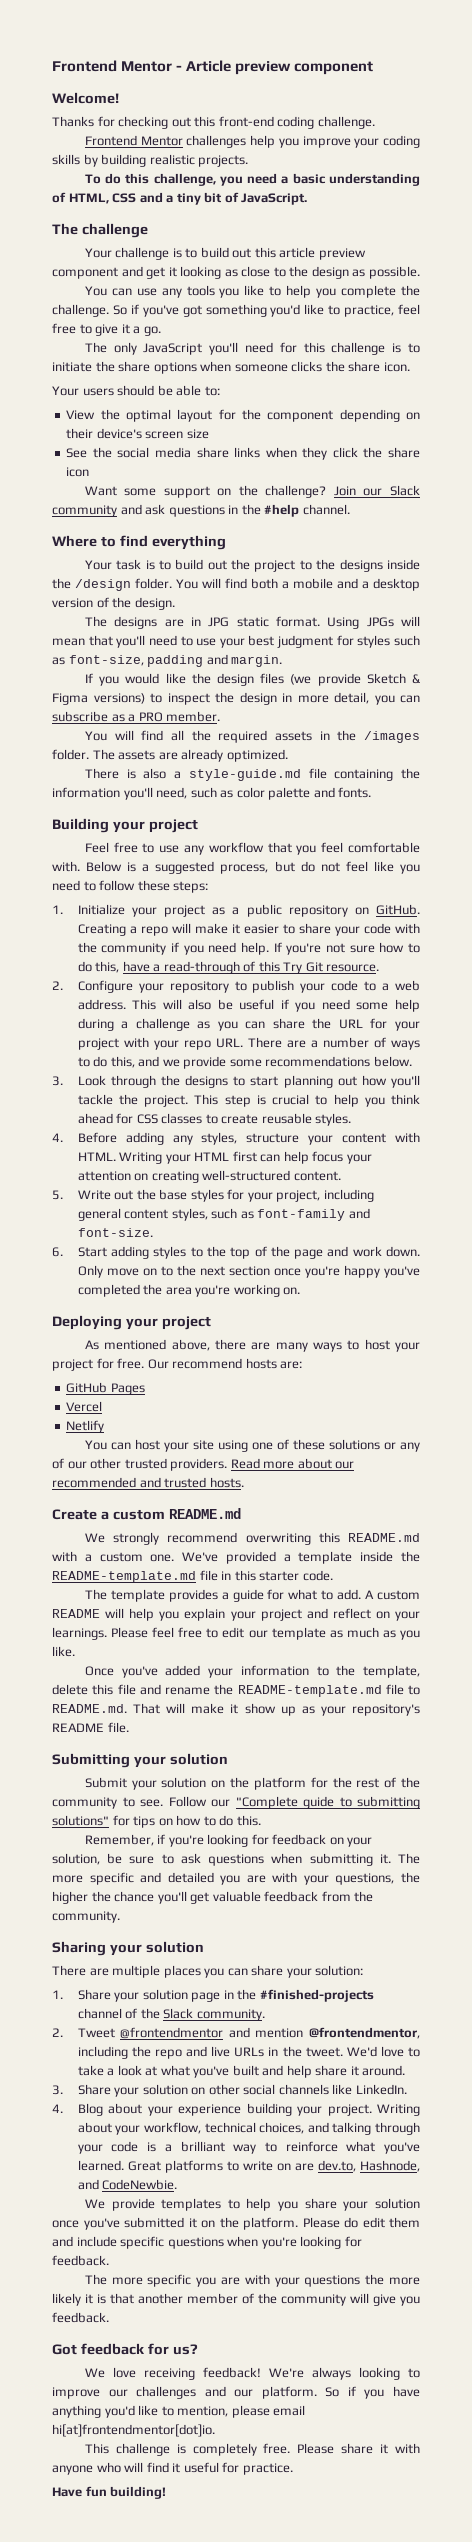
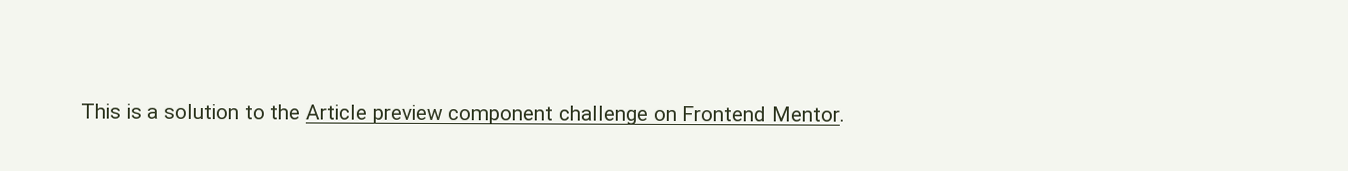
- Frontend Mentor - Article preview component
- Welcome!
- Thanks for checking out this front-end coding challenge.
- Frontend Mentor challenges help you improve your coding skills by building realistic projects.
- To do this challenge, you need a basic understanding of HTML, CSS and a tiny bit of JavaScript.
- The challenge
- Your challenge is to build out this article preview component and get it looking as close to the design as possible.
- You can use any tools you like to help you complete the challenge. So if you've got something you'd like to practice, feel free to give it a go.
- The only JavaScript you'll need for this challenge is to initiate the share options when someone clicks the share icon.
- Your users should be able to:
- View the optimal layout for the component depending on their device's screen size
- See the social media share links when they click the share icon
- Want some support on the challenge? Join our Slack community and ask questions in the #help channel.
- Where to find everything
- Your task is to build out the project to the designs inside the /design folder. You will find both a mobile and a desktop version of the design.
- The designs are in JPG static format. Using JPGs will mean that you'll need to use your best judgment for styles such as font-size, padding and margin.
- If you would like the design files (we provide Sketch & Figma versions) to inspect the design in more detail, you can subscribe as a PRO member.
- You will find all the required assets in the /images folder. The assets are already optimized.
- There is also a style-guide.md file containing the information you'll need, such as color palette and fonts.
- Building your project
- Feel free to use any workflow that you feel comfortable with. Below is a suggested process, but do not feel like you need to follow these steps:
- 1. Initialize your project as a public repository on GitHub. Creating a repo will make it easier to share your code with the community if you need help. If you're not sure how to do this, have a read-through of this Try Git resource.
- 2. Configure your repository to publish your code to a web address. This will also be useful if you need some help during a challenge as you can share the URL for your project with your repo URL. There are a number of ways to do this, and we provide some recommendations below.
- 3. Look through the designs to start planning out how you'll tackle the project. This step is crucial to help you think ahead for CSS classes to create reusable styles.
- 4. Before adding any styles, structure your content with HTML. Writing your HTML first can help focus your attention on creating well-structured content.
- 5. Write out the base styles for your project, including general content styles, such as font-family and font-size.
- 6. Start adding styles to the top of the page and work down. Only move on to the next section once you're happy you've completed the area you're working on.
- Deploying your project
- As mentioned above, there are many ways to host your project for free. Our recommend hosts are:
- GitHub Pages
- Vercel
- Netlify
- You can host your site using one of these solutions or any of our other trusted providers. Read more about our recommended and trusted hosts.
- Create a custom README.md
- We strongly recommend overwriting this README.md with a custom one. We've provided a template inside the README-template.md file in this starter code.
- The template provides a guide for what to add. A custom README will help you explain your project and reflect on your learnings. Please feel free to edit our template as much as you like.
- Once you've added your information to the template, delete this file and rename the README-template.md file to README.md. That will make it show up as your repository's README file.
- Submitting your solution
- Submit your solution on the platform for the rest of the community to see. Follow our "Complete guide to submitting solutions" for tips on how to do this.
- Remember, if you're looking for feedback on your solution, be sure to ask questions when submitting it. The more specific and detailed you are with your questions, the higher the chance you'll get valuable feedback from the community.
- Sharing your solution
- There are multiple places you can share your solution:
- 1. Share your solution page in the #finished-projects channel of the Slack community.
- 2. Tweet @frontendmentor and mention @frontendmentor, including the repo and live URLs in the tweet. We'd love to take a look at what you've built and help share it around.
- 3. Share your solution on other social channels like LinkedIn.
- 4. Blog about your experience building your project. Writing about your workflow, technical choices, and talking through your code is a brilliant way to reinforce what you've learned. Great platforms to write on are dev.to, Hashnode, and CodeNewbie.
- We provide templates to help you share your solution once you've submitted it on the platform. Please do edit them and include specific questions when you're looking for feedback.
- The more specific you are with your questions the more likely it is that another member of the community will give you feedback.
- Got feedback for us?
- We love receiving feedback! We're always looking to improve our challenges and our platform. So if you have anything you'd like to mention, please email hi[at]frontendmentor[dot]io.
- This challenge is completely free. Please share it with anyone who will find it useful for practice.
- Have fun building!
+ This is a solution to the Article preview component challenge on Frontend Mentor.

